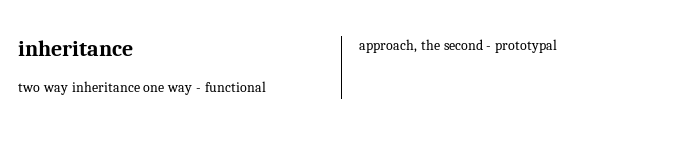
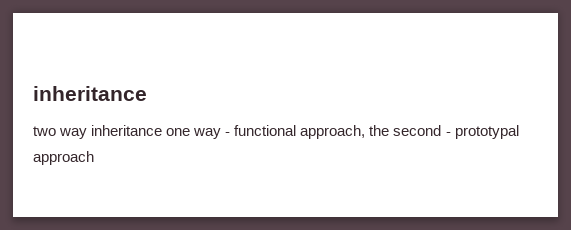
- two way inheritance one way - functional approach, the second - prototypal
+ two way inheritance one way - functional approach, the second - prototypal approach

